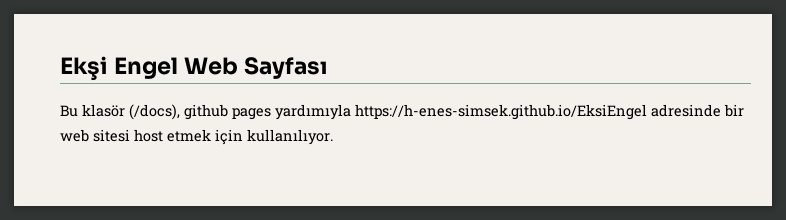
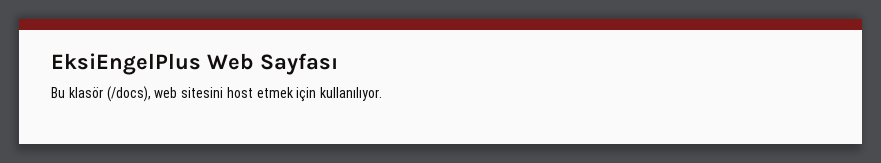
- Ekşi Engel Web Sayfası
+ EksiEngelPlus Web Sayfası
- Bu klasör (/docs), github pages yardımıyla https://h-enes-simsek.github.io/EksiEngel adresinde bir web sitesi host etmek için kullanılıyor.
+ Bu klasör (/docs), web sitesini host etmek için kullanılıyor.

